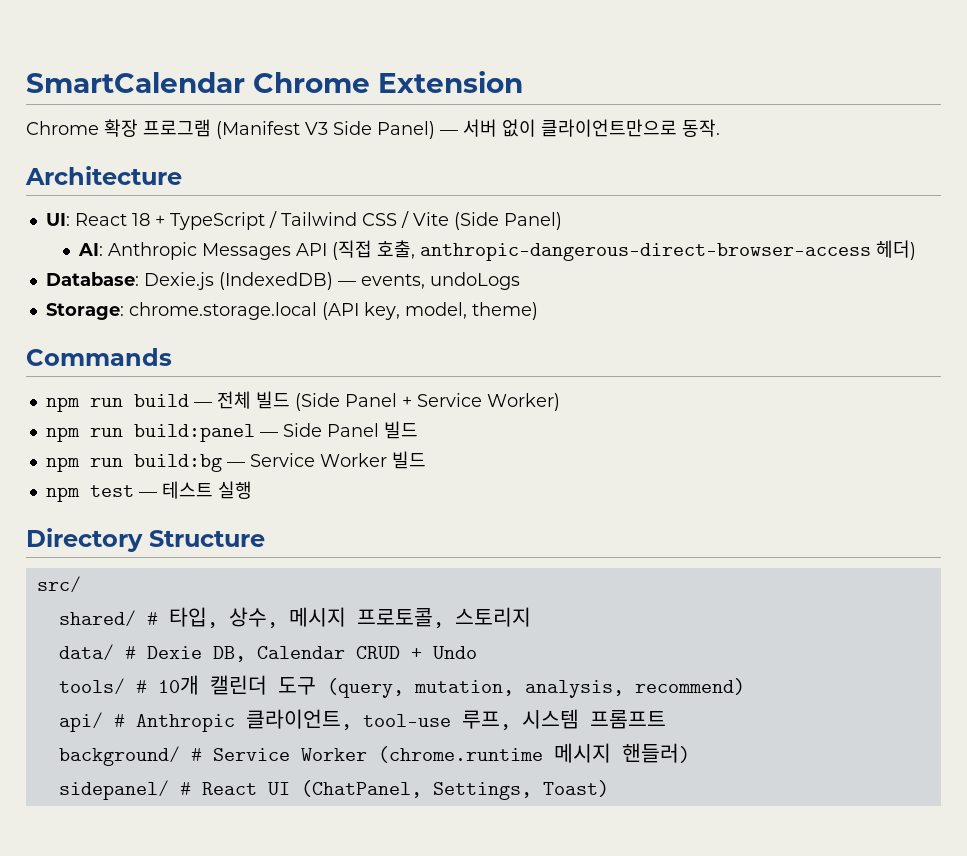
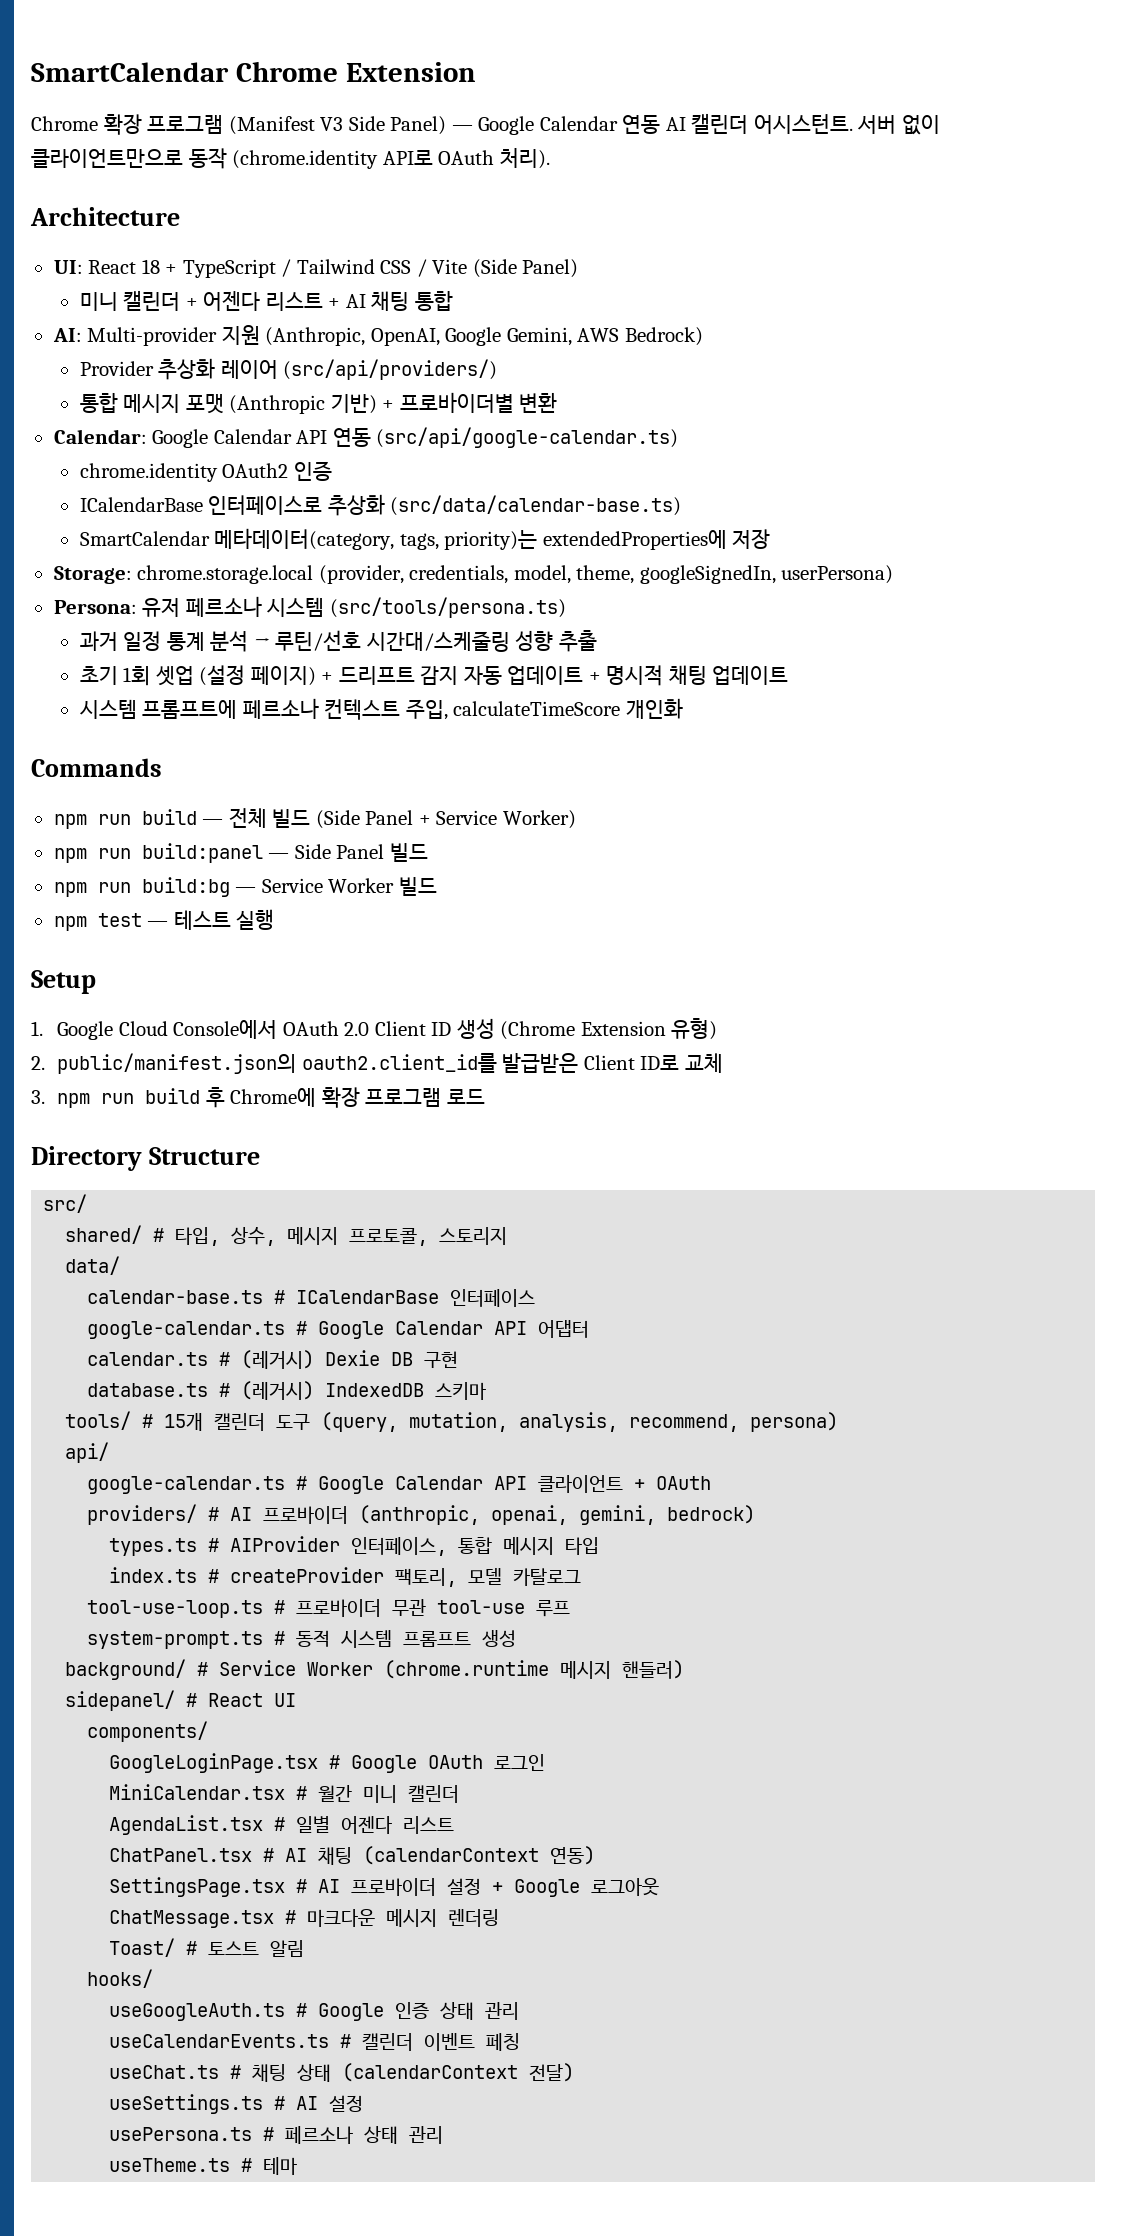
- Chrome 확장 프로그램 (Manifest V3 Side Panel) — 서버 없이 클라이언트만으로 동작.
+ Chrome 확장 프로그램 (Manifest V3 Side Panel) — Google Calendar 연동 AI 캘린더 어시스턴트. 서버 없이 클라이언트만으로 동작 (chrome.identity API로 OAuth 처리).
- AI: Anthropic Messages API (직접 호출, anthropic-dangerous-direct-browser-access 헤더)
- Database: Dexie.js (IndexedDB) — events, undoLogs
- Storage: chrome.storage.local (API key, model, theme)
+ 미니 캘린더 + 어젠다 리스트 + AI 채팅 통합
+ AI: Multi-provider 지원 (Anthropic, OpenAI, Google Gemini, AWS Bedrock)
+ Provider 추상화 레이어 (src/api/providers/)
+ 통합 메시지 포맷 (Anthropic 기반) + 프로바이더별 변환
+ Calendar: Google Calendar API 연동 (src/api/google-calendar.ts)
+ chrome.identity OAuth2 인증
+ ICalendarBase 인터페이스로 추상화 (src/data/calendar-base.ts)
+ SmartCalendar 메타데이터(category, tags, priority)는 extendedProperties에 저장
+ Storage: chrome.storage.local (provider, credentials, model, theme, googleSignedIn, userPersona)
+ Persona: 유저 페르소나 시스템 (src/tools/persona.ts)
+ 과거 일정 통계 분석 → 루틴/선호 시간대/스케줄링 성향 추출
+ 초기 1회 셋업 (설정 페이지) + 드리프트 감지 자동 업데이트 + 명시적 채팅 업데이트
+ 시스템 프롬프트에 페르소나 컨텍스트 주입, calculateTimeScore 개인화
+ Setup
+ 1. Google Cloud Console에서 OAuth 2.0 Client ID 생성 (Chrome Extension 유형)
+ 2. public/manifest.json의 oauth2.client_id를 발급받은 Client ID로 교체
+ 3. npm run build 후 Chrome에 확장 프로그램 로드
- data/ # Dexie DB, Calendar CRUD + Undo
+ data/
+ calendar-base.ts # ICalendarBase 인터페이스
+ google-calendar.ts # Google Calendar API 어댑터
+ calendar.ts # (레거시) Dexie DB 구현
+ database.ts # (레거시) IndexedDB 스키마
- tools/ # 10개 캘린더 도구 (query, mutation, analysis, recommend)
+ tools/ # 15개 캘린더 도구 (query, mutation, analysis, recommend, persona)
- api/ # Anthropic 클라이언트, tool-use 루프, 시스템 프롬프트
+ api/
+ google-calendar.ts # Google Calendar API 클라이언트 + OAuth
+ providers/ # AI 프로바이더 (anthropic, openai, gemini, bedrock)
+ types.ts # AIProvider 인터페이스, 통합 메시지 타입
+ index.ts # createProvider 팩토리, 모델 카탈로그
+ tool-use-loop.ts # 프로바이더 무관 tool-use 루프
+ system-prompt.ts # 동적 시스템 프롬프트 생성
- sidepanel/ # React UI (ChatPanel, Settings, Toast)
+ sidepanel/ # React UI
+ components/
+ GoogleLoginPage.tsx # Google OAuth 로그인
+ MiniCalendar.tsx # 월간 미니 캘린더
+ AgendaList.tsx # 일별 어젠다 리스트
+ ChatPanel.tsx # AI 채팅 (calendarContext 연동)
+ SettingsPage.tsx # AI 프로바이더 설정 + Google 로그아웃
+ ChatMessage.tsx # 마크다운 메시지 렌더링
+ Toast/ # 토스트 알림
+ hooks/
+ useGoogleAuth.ts # Google 인증 상태 관리
+ useCalendarEvents.ts # 캘린더 이벤트 페칭
+ useChat.ts # 채팅 상태 (calendarContext 전달)
+ useSettings.ts # AI 설정
+ usePersona.ts # 페르소나 상태 관리
+ useTheme.ts # 테마

